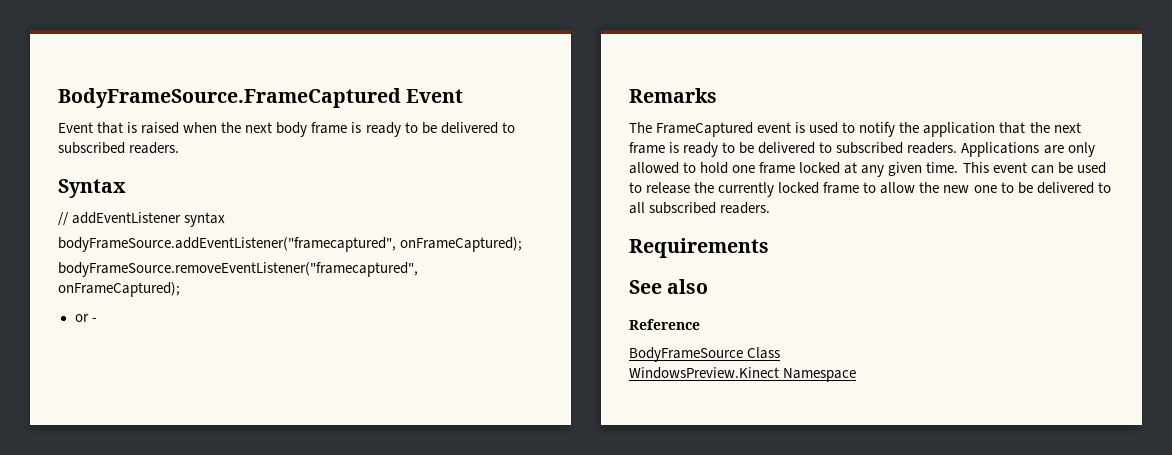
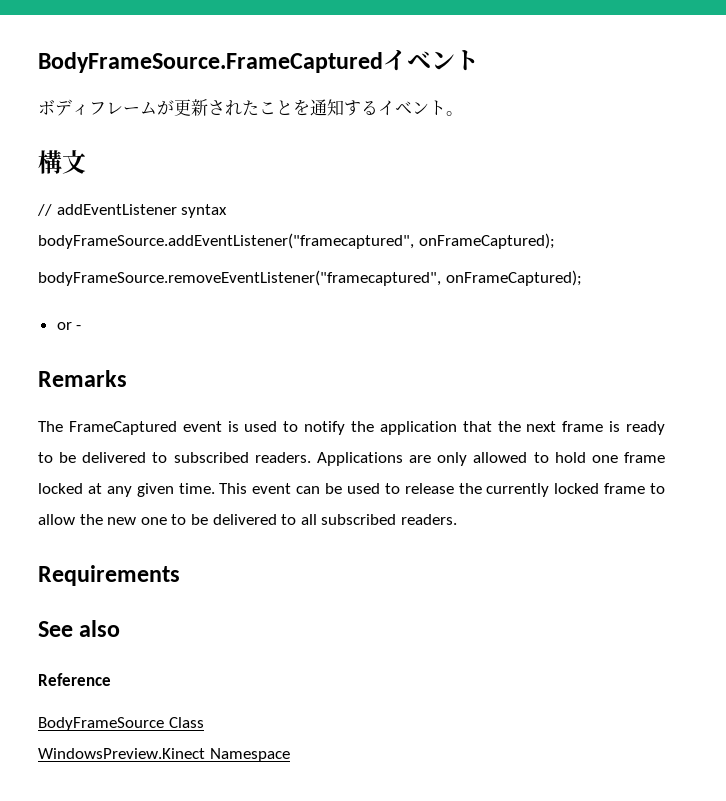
- BodyFrameSource.FrameCaptured Event
- Event that is raised when the next body frame is ready to be delivered to subscribed readers.
- Syntax
+ BodyFrameSource.FrameCapturedイベント
+ ボディフレームが更新されたことを通知するイベント。
+ 構文

